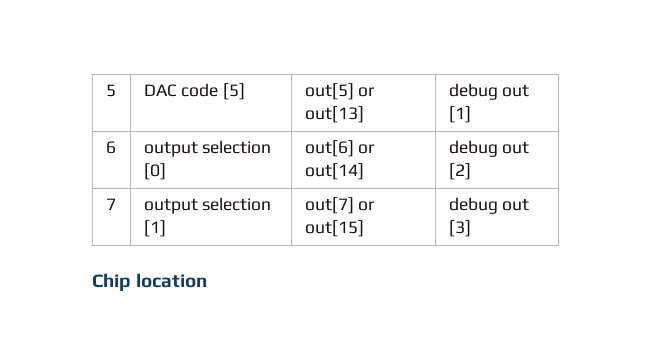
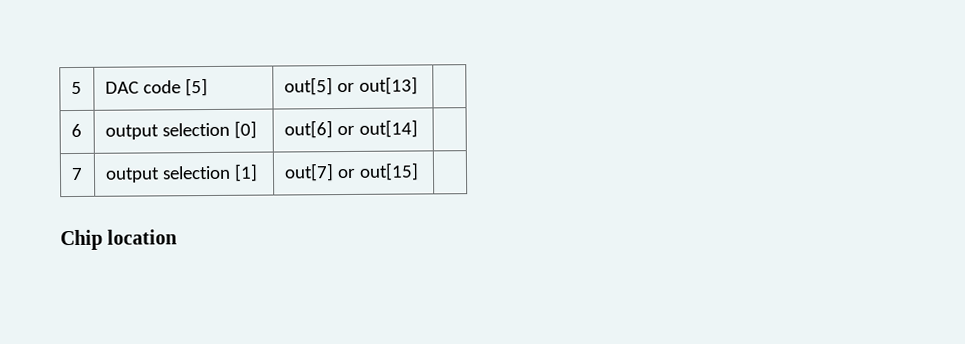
- 5 | DAC code [5] | out[5] or out[13] | debug out [1]
+ 5 | DAC code [5] | out[5] or out[13] |
- 6 | output selection [0] | out[6] or out[14] | debug out [2]
+ 6 | output selection [0] | out[6] or out[14] |
- 7 | output selection [1] | out[7] or out[15] | debug out [3]
+ 7 | output selection [1] | out[7] or out[15] |

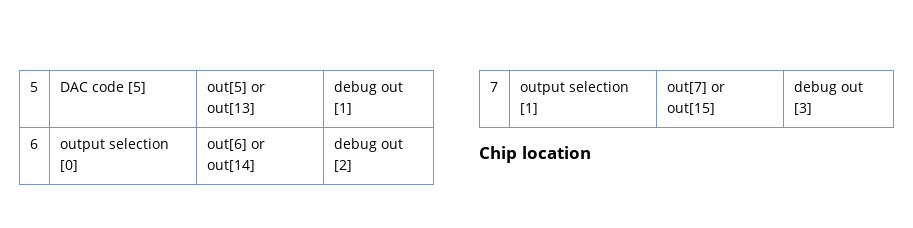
- 5 | DAC code [5] | out[5] or out[13] |
+ 5 | DAC code [5] | out[5] or out[13] | debug out [1]
- 6 | output selection [0] | out[6] or out[14] |
+ 6 | output selection [0] | out[6] or out[14] | debug out [2]
- 7 | output selection [1] | out[7] or out[15] |
+ 7 | output selection [1] | out[7] or out[15] | debug out [3]

